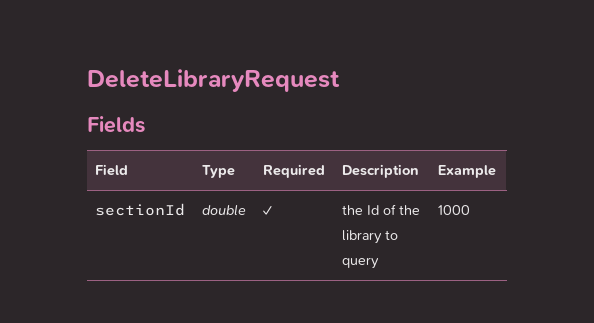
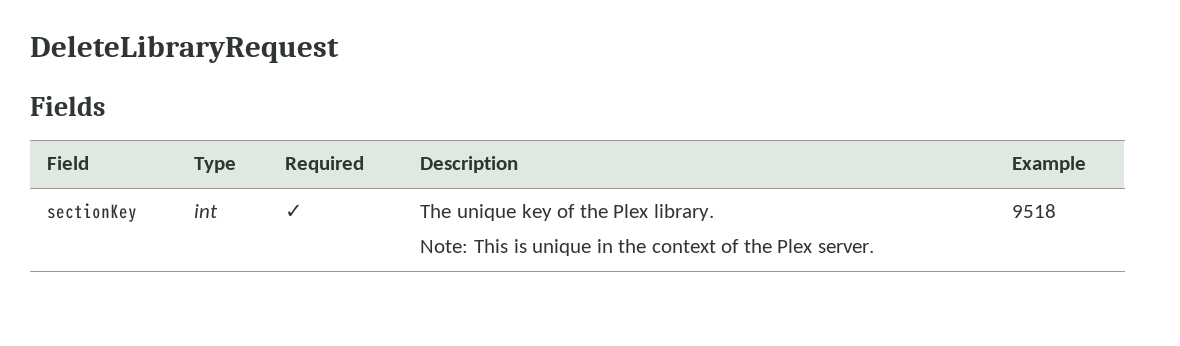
- sectionId | double | ✓ | the Id of the library to query | 1000
+ sectionKey | int | ✓ | The unique key of the Plex library.
+ Note: This is unique in the context of the Plex server. | 9518

